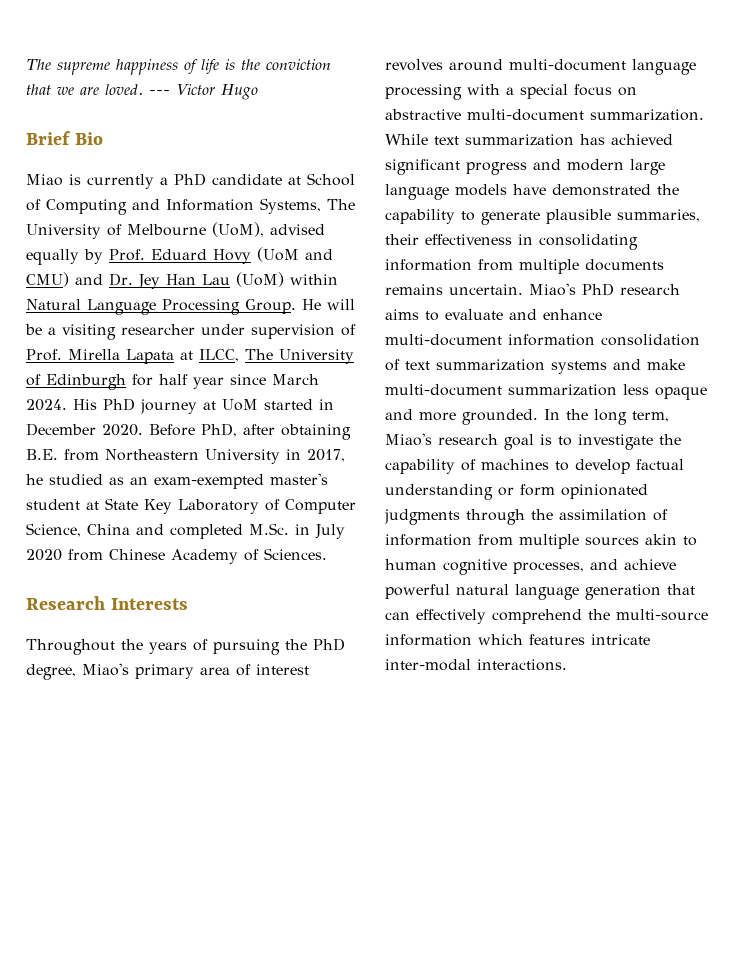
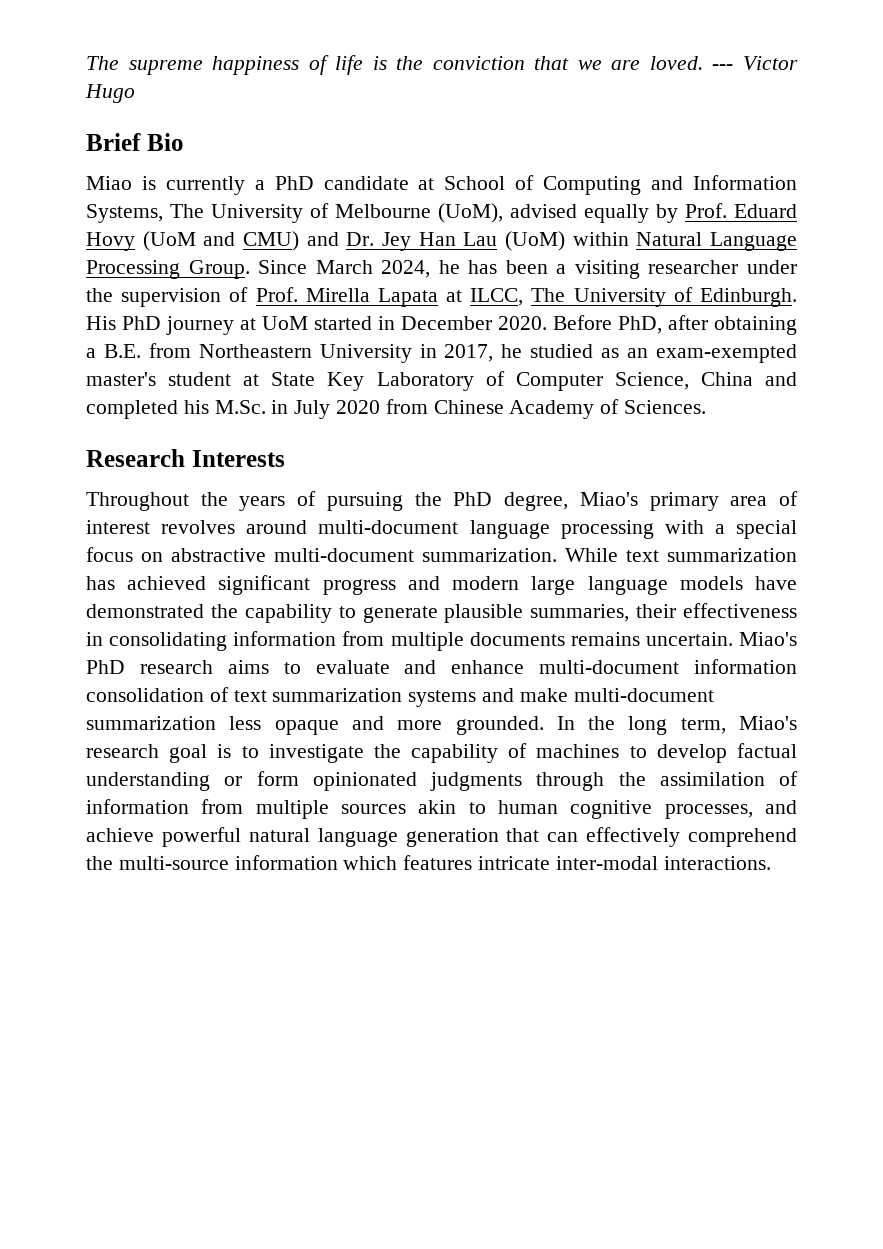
- He will be a visiting researcher under supervision of Prof. Mirella Lapata at ILCC, The University of Edinburgh for half year since March 2024.
+ Since March 2024, he has been a visiting researcher under the supervision of Prof. Mirella Lapata at ILCC, The University of Edinburgh.
- Before PhD, after obtaining B.E. from Northeastern University in 2017, he studied as an exam-exempted master's student at State Key Laboratory of Computer Science, China and completed M.Sc. in July 2020 from Chinese Academy of Sciences.
+ Before PhD, after obtaining a B.E. from Northeastern University in 2017, he studied as an exam-exempted master's student at State Key Laboratory of Computer Science, China and completed his M.Sc. in July 2020 from Chinese Academy of Sciences.

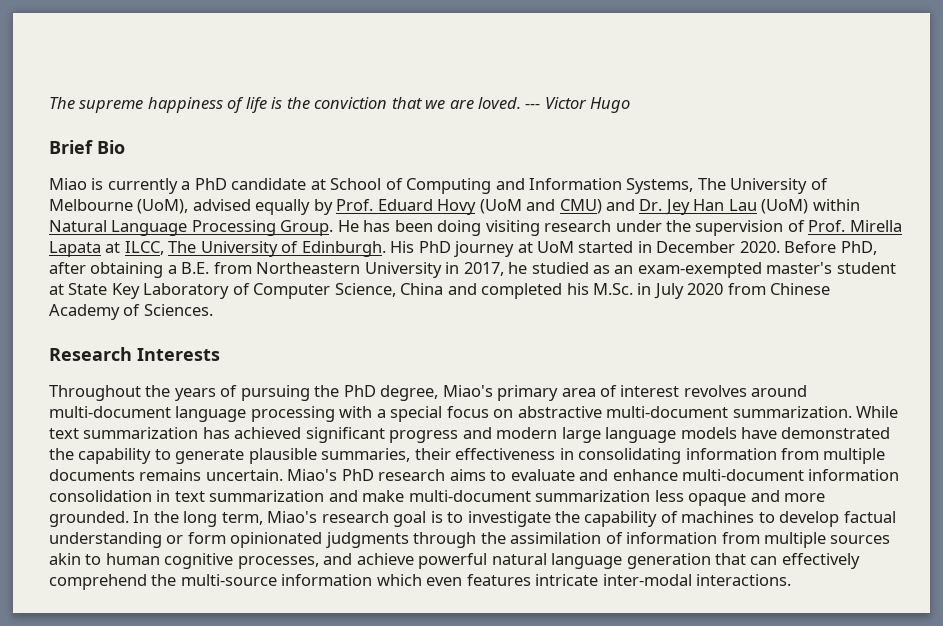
- Since March 2024, he has been a visiting researcher under the supervision of Prof. Mirella Lapata at ILCC, The University of Edinburgh.
+ He has been doing visiting research under the supervision of Prof. Mirella Lapata at ILCC, The University of Edinburgh.
- Miao's PhD research aims to evaluate and enhance multi-document information consolidation of text summarization systems and make multi-document summarization less opaque and more grounded.
+ Miao's PhD research aims to evaluate and enhance multi-document information consolidation in text summarization and make multi-document summarization less opaque and more grounded.
- In the long term, Miao's research goal is to investigate the capability of machines to develop factual understanding or form opinionated judgments through the assimilation of information from multiple sources akin to human cognitive processes, and achieve powerful natural language generation that can effectively comprehend the multi-source information which features intricate inter-modal interactions.
+ In the long term, Miao's research goal is to investigate the capability of machines to develop factual understanding or form opinionated judgments through the assimilation of information from multiple sources akin to human cognitive processes, and achieve powerful natural language generation that can effectively comprehend the multi-source information which even features intricate inter-modal interactions.

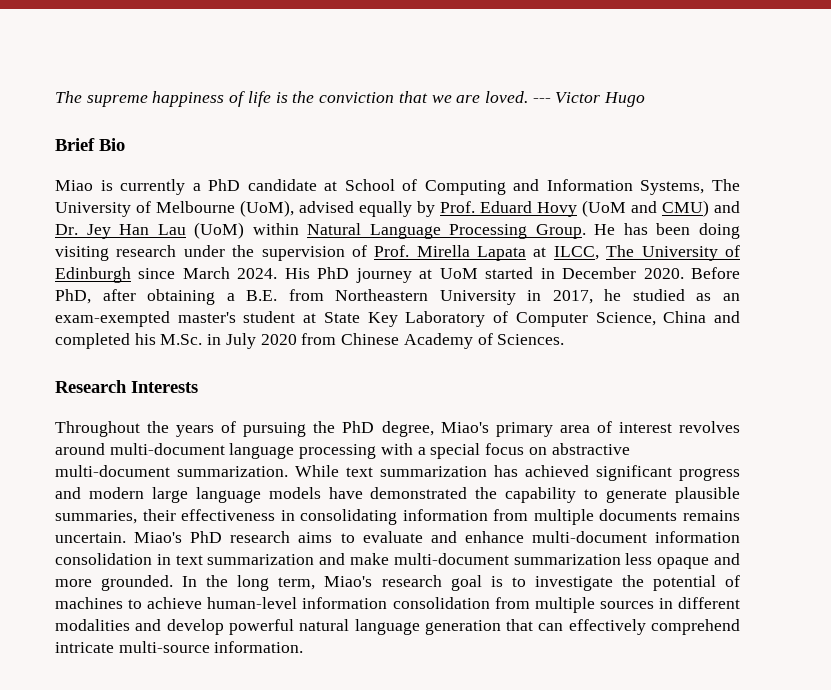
- He has been doing visiting research under the supervision of Prof. Mirella Lapata at ILCC, The University of Edinburgh.
+ He has been doing visiting research under the supervision of Prof. Mirella Lapata at ILCC, The University of Edinburgh since March 2024.
- In the long term, Miao's research goal is to investigate the capability of machines to develop factual understanding or form opinionated judgments through the assimilation of information from multiple sources akin to human cognitive processes, and achieve powerful natural language generation that can effectively comprehend the multi-source information which even features intricate inter-modal interactions.
+ In the long term, Miao's research goal is to investigate the potential of machines to achieve human-level information consolidation from multiple sources in different modalities and develop powerful natural language generation that can effectively comprehend intricate multi-source information.

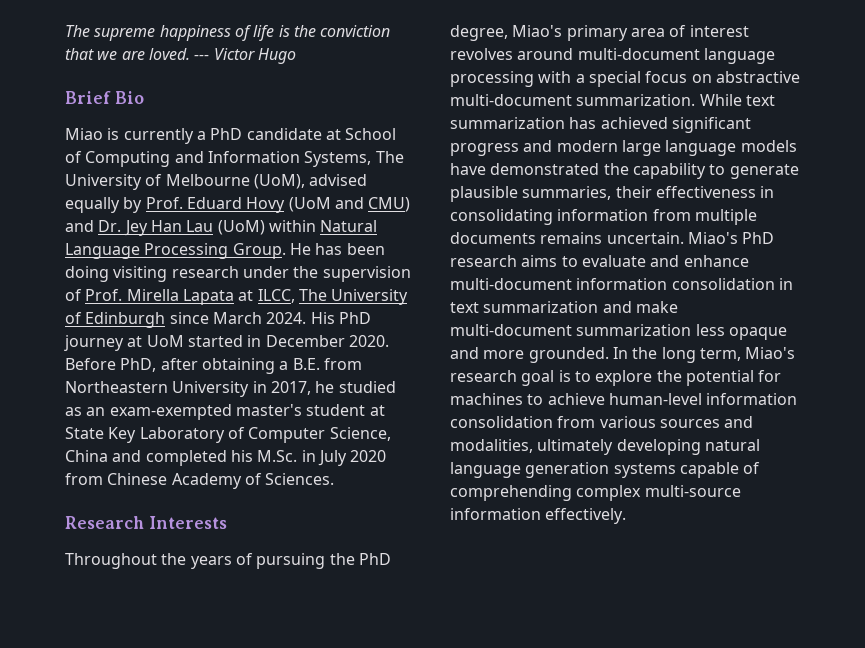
- In the long term, Miao's research goal is to investigate the potential of machines to achieve human-level information consolidation from multiple sources in different modalities and develop powerful natural language generation that can effectively comprehend intricate multi-source information.
+ In the long term, Miao's research goal is to explore the potential for machines to achieve human-level information consolidation from various sources and modalities, ultimately developing natural language generation systems capable of comprehending complex multi-source information effectively.

